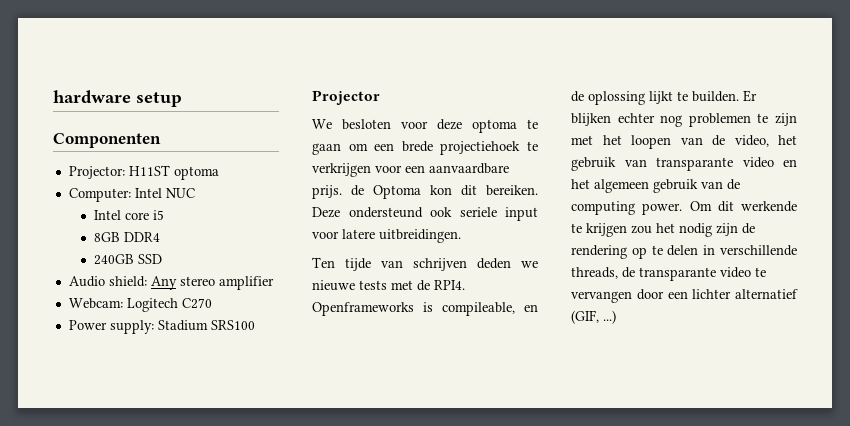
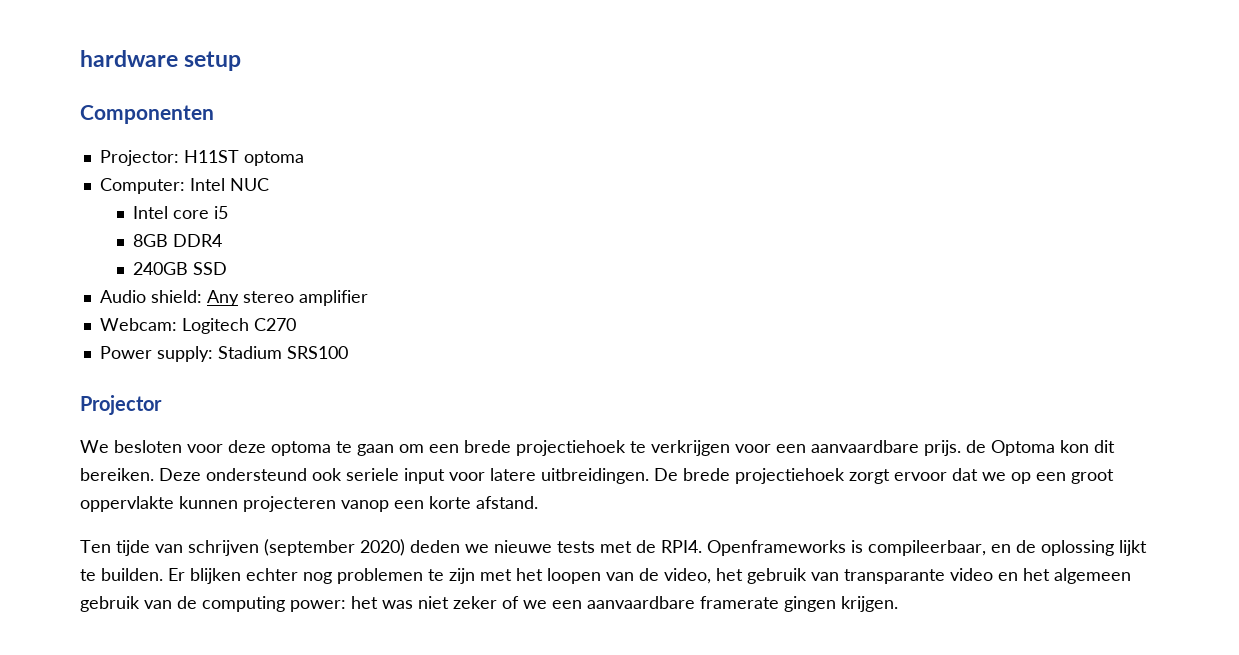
+ De brede projectiehoek zorgt ervoor dat we op een groot oppervlakte kunnen projecteren vanop een korte afstand.
- Ten tijde van schrijven deden we nieuwe tests met de RPI4.
+ Ten tijde van schrijven (september 2020) deden we nieuwe tests met de RPI4.
- Openframeworks is compileable, en de oplossing lijkt te builden.
+ Openframeworks is compileerbaar, en de oplossing lijkt te builden.
- Er blijken echter nog problemen te zijn met het loopen van de video, het gebruik van transparante video en het algemeen gebruik van de computing power. Om dit werkende te krijgen zou het nodig zijn de rendering op te delen in verschillende threads, de transparante video te vervangen door een lichter alternatief (GIF, ...)
+ Er blijken echter nog problemen te zijn met het loopen van de video, het gebruik van transparante video en het algemeen gebruik van de computing power: het was niet zeker of we een aanvaardbare framerate gingen krijgen.

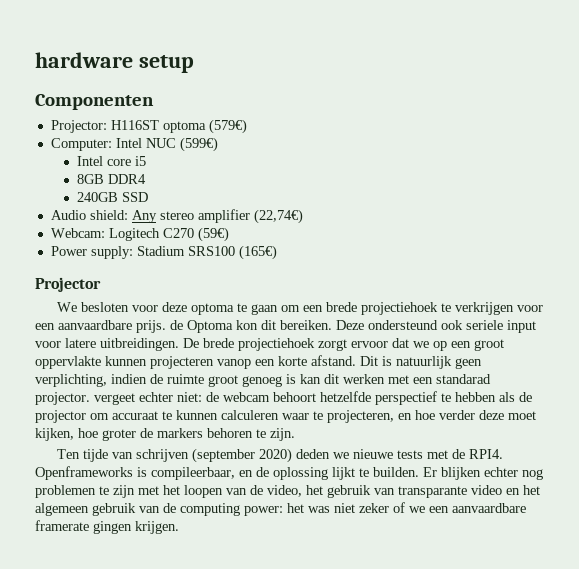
- Projector: H11ST optoma
+ Projector: H116ST optoma (579€)
- Computer: Intel NUC
+ Computer: Intel NUC (599€)
- Audio shield: Any stereo amplifier
+ Audio shield: Any stereo amplifier (22,74€)
- Webcam: Logitech C270
+ Webcam: Logitech C270 (59€)
- Power supply: Stadium SRS100
+ Power supply: Stadium SRS100 (165€)
+ Dit is natuurlijk geen verplichting, indien de ruimte groot genoeg is kan dit werken met een standarad projector. vergeet echter niet: de webcam behoort hetzelfde perspectief te hebben als de projector om accuraat te kunnen calculeren waar te projecteren, en hoe verder deze moet kijken, hoe groter de markers behoren te zijn.

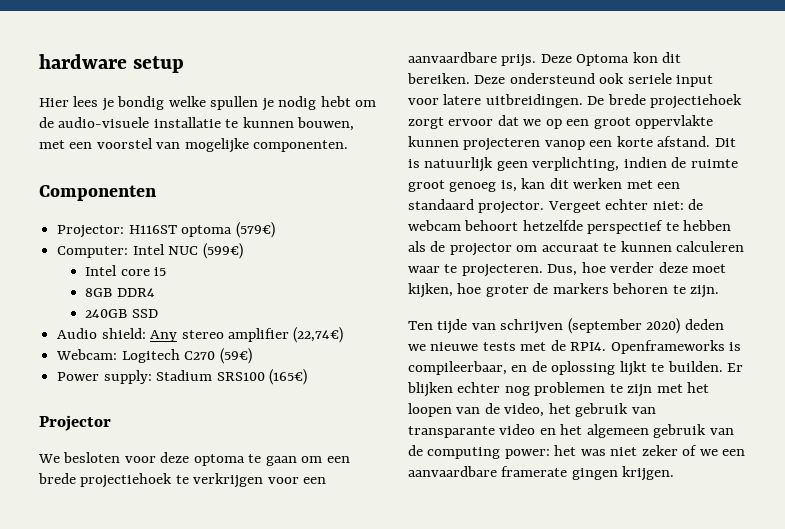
+ Hier lees je bondig welke spullen je nodig hebt om de audio-visuele installatie te kunnen bouwen, met een voorstel van mogelijke componenten.
- We besloten voor deze optoma te gaan om een brede projectiehoek te verkrijgen voor een aanvaardbare prijs. de Optoma kon dit bereiken.
+ We besloten voor deze optoma te gaan om een brede projectiehoek te verkrijgen voor een aanvaardbare prijs. Deze Optoma kon dit bereiken.
- Dit is natuurlijk geen verplichting, indien de ruimte groot genoeg is kan dit werken met een standarad projector. vergeet echter niet: de webcam behoort hetzelfde perspectief te hebben als de projector om accuraat te kunnen calculeren waar te projecteren, en hoe verder deze moet kijken, hoe groter de markers behoren te zijn.
+ Dit is natuurlijk geen verplichting, indien de ruimte groot genoeg is, kan dit werken met een standaard projector. Vergeet echter niet: de webcam behoort hetzelfde perspectief te hebben als de projector om accuraat te kunnen calculeren waar te projecteren. Dus, hoe verder deze moet kijken, hoe groter de markers behoren te zijn.

